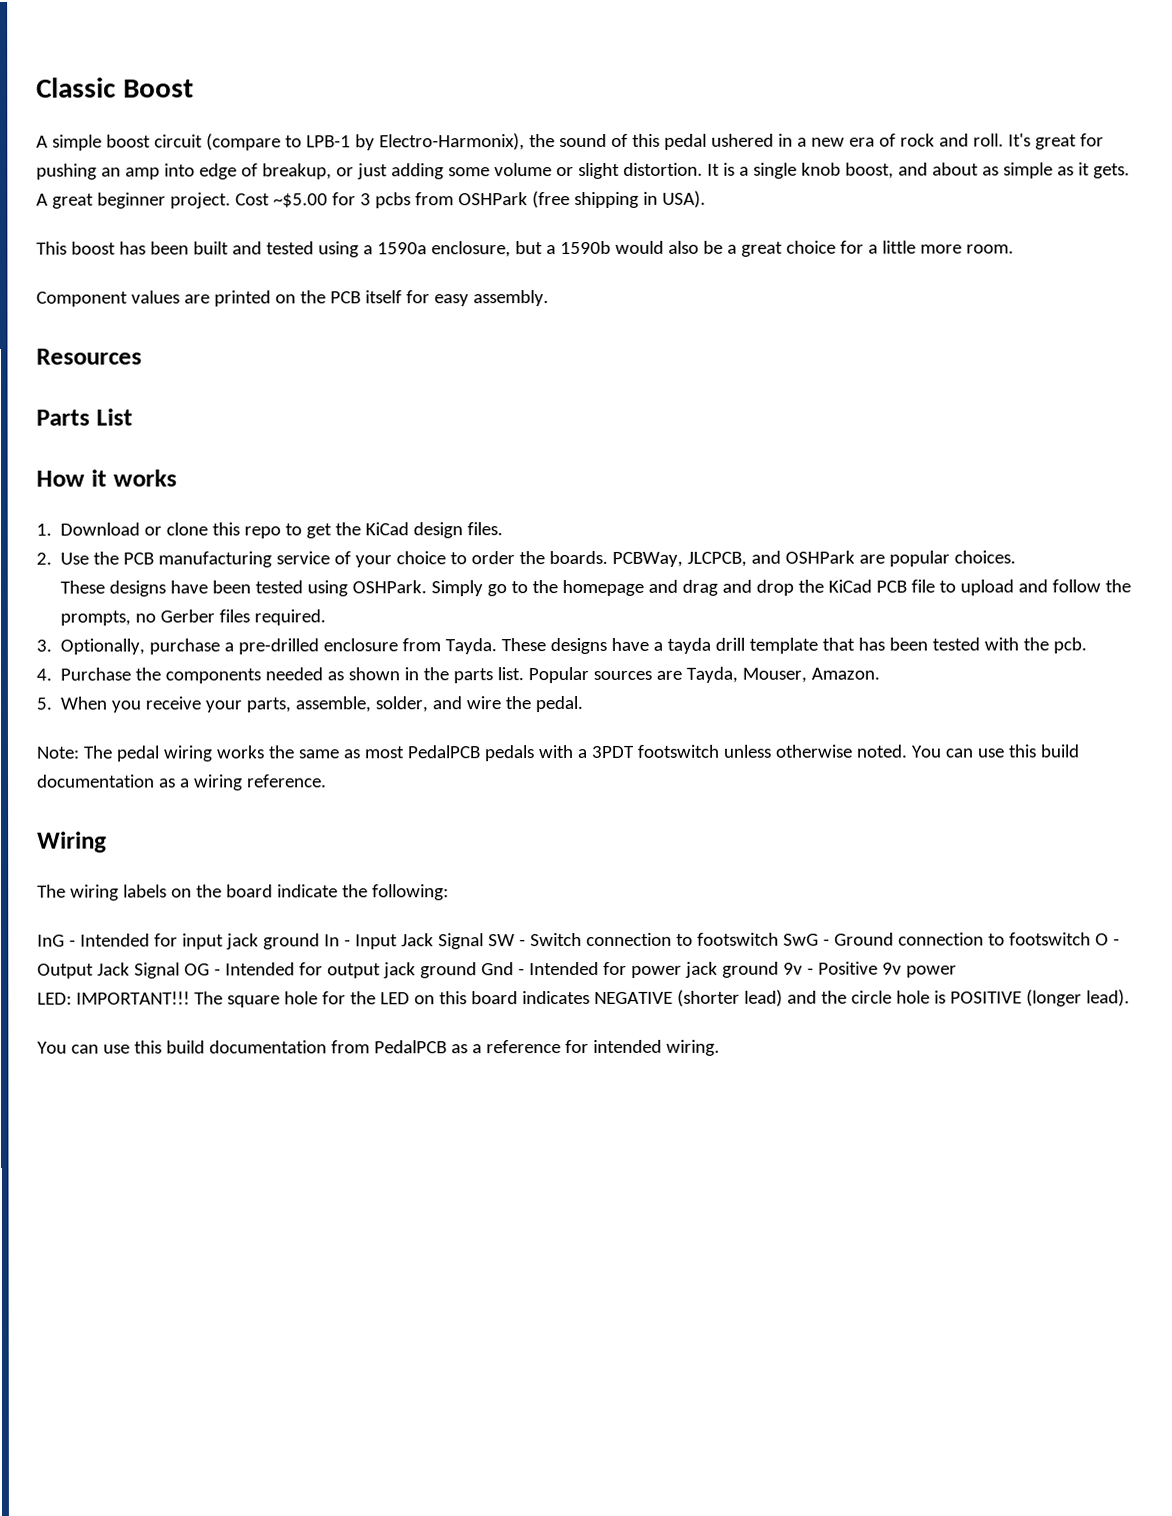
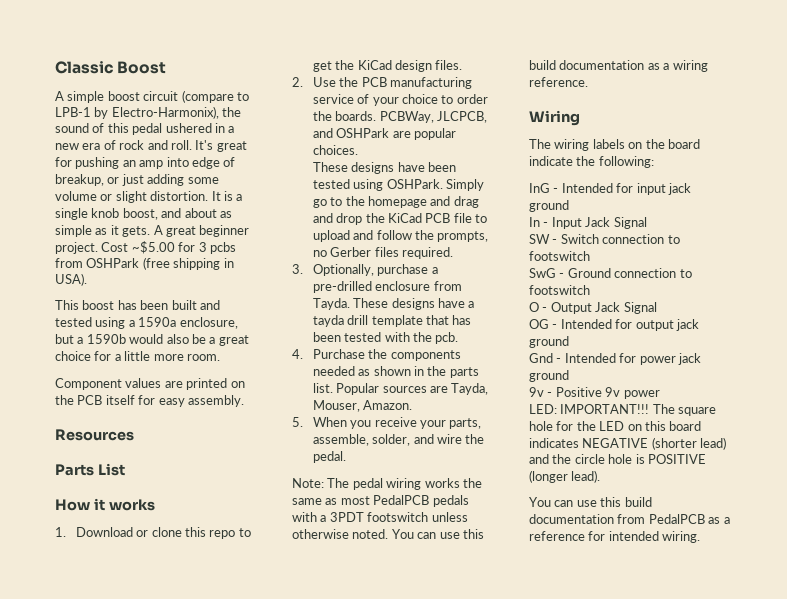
- InG - Intended for input jack ground In - Input Jack Signal SW - Switch connection to footswitch SwG - Ground connection to footswitch O - Output Jack Signal OG - Intended for output jack ground Gnd - Intended for power jack ground 9v - Positive 9v power
+ InG - Intended for input jack ground
+ In - Input Jack Signal
+ SW - Switch connection to footswitch
+ SwG - Ground connection to footswitch
+ O - Output Jack Signal
+ OG - Intended for output jack ground
+ Gnd - Intended for power jack ground
+ 9v - Positive 9v power

